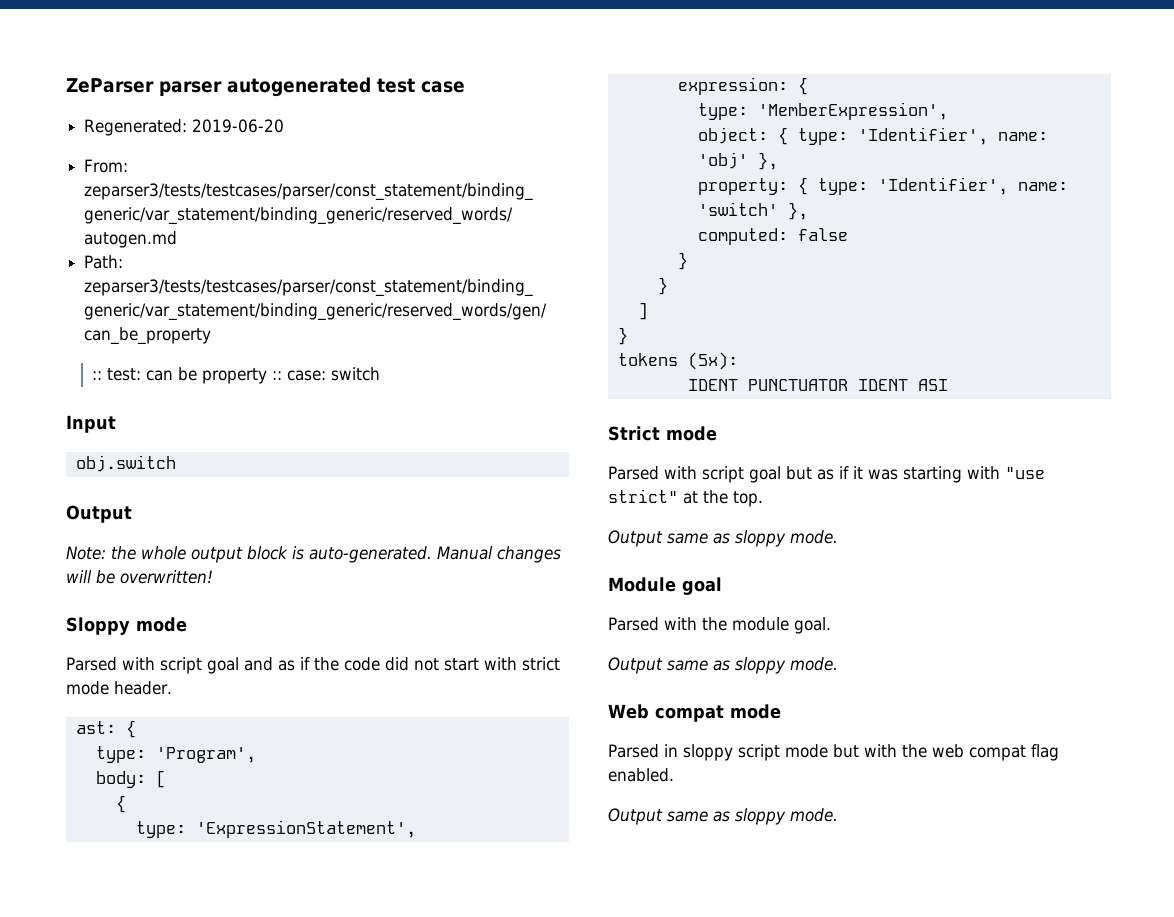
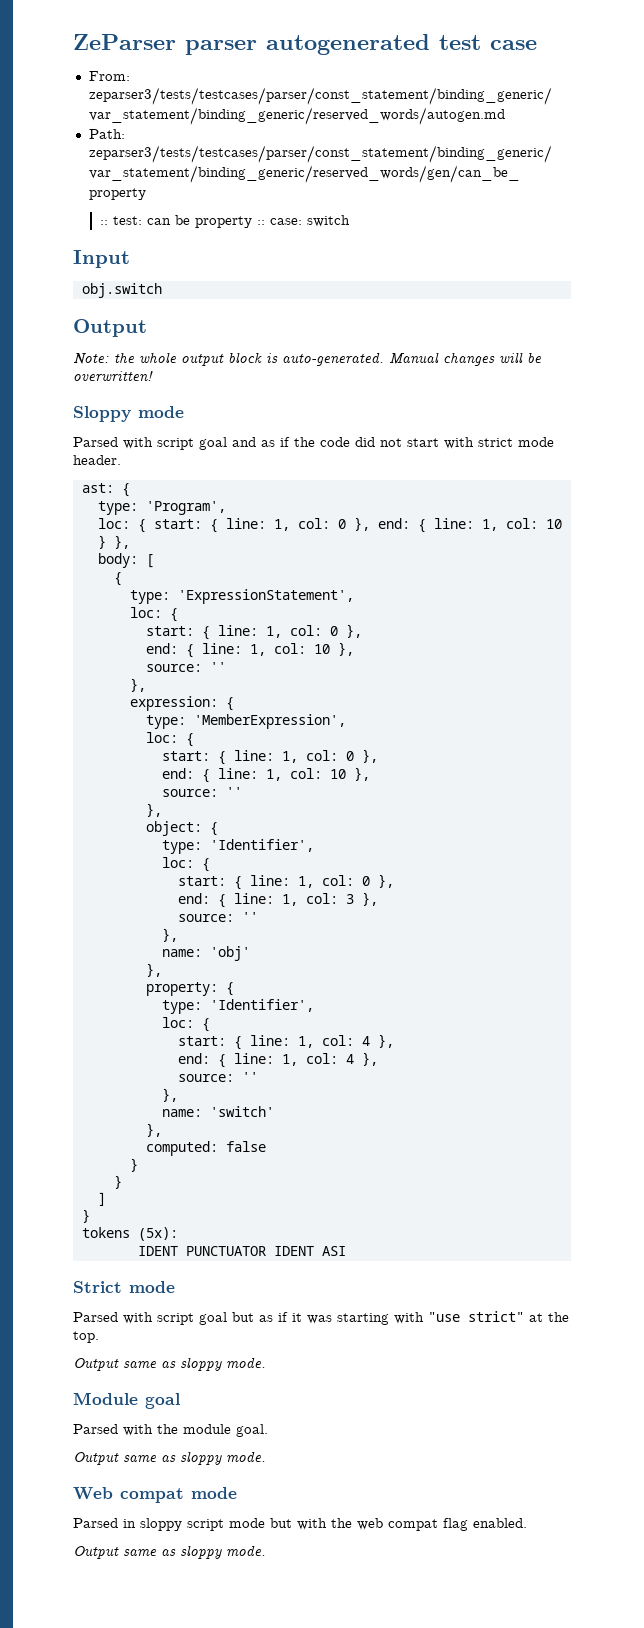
- Regenerated: 2019-06-20
+ loc: { start: { line: 1, col: 0 }, end: { line: 1, col: 10 } },
  type: 'ExpressionStatement',
+ loc: {
+ start: { line: 1, col: 0 },
+ end: { line: 1, col: 10 },
+ source: ''
+ },
  expression: {
  type: 'MemberExpression',
+ loc: {
+ start: { line: 1, col: 0 },
+ end: { line: 1, col: 10 },
+ source: ''
+ },
- object: { type: 'Identifier', name: 'obj' },
+ object: {
+ type: 'Identifier',
+ loc: {
+ start: { line: 1, col: 0 },
+ end: { line: 1, col: 3 },
+ source: ''
+ },
+ name: 'obj'
+ },
- property: { type: 'Identifier', name: 'switch' },
+ property: {
+ type: 'Identifier',
+ loc: {
+ start: { line: 1, col: 4 },
+ end: { line: 1, col: 4 },
+ source: ''
+ },
+ name: 'switch'
+ },

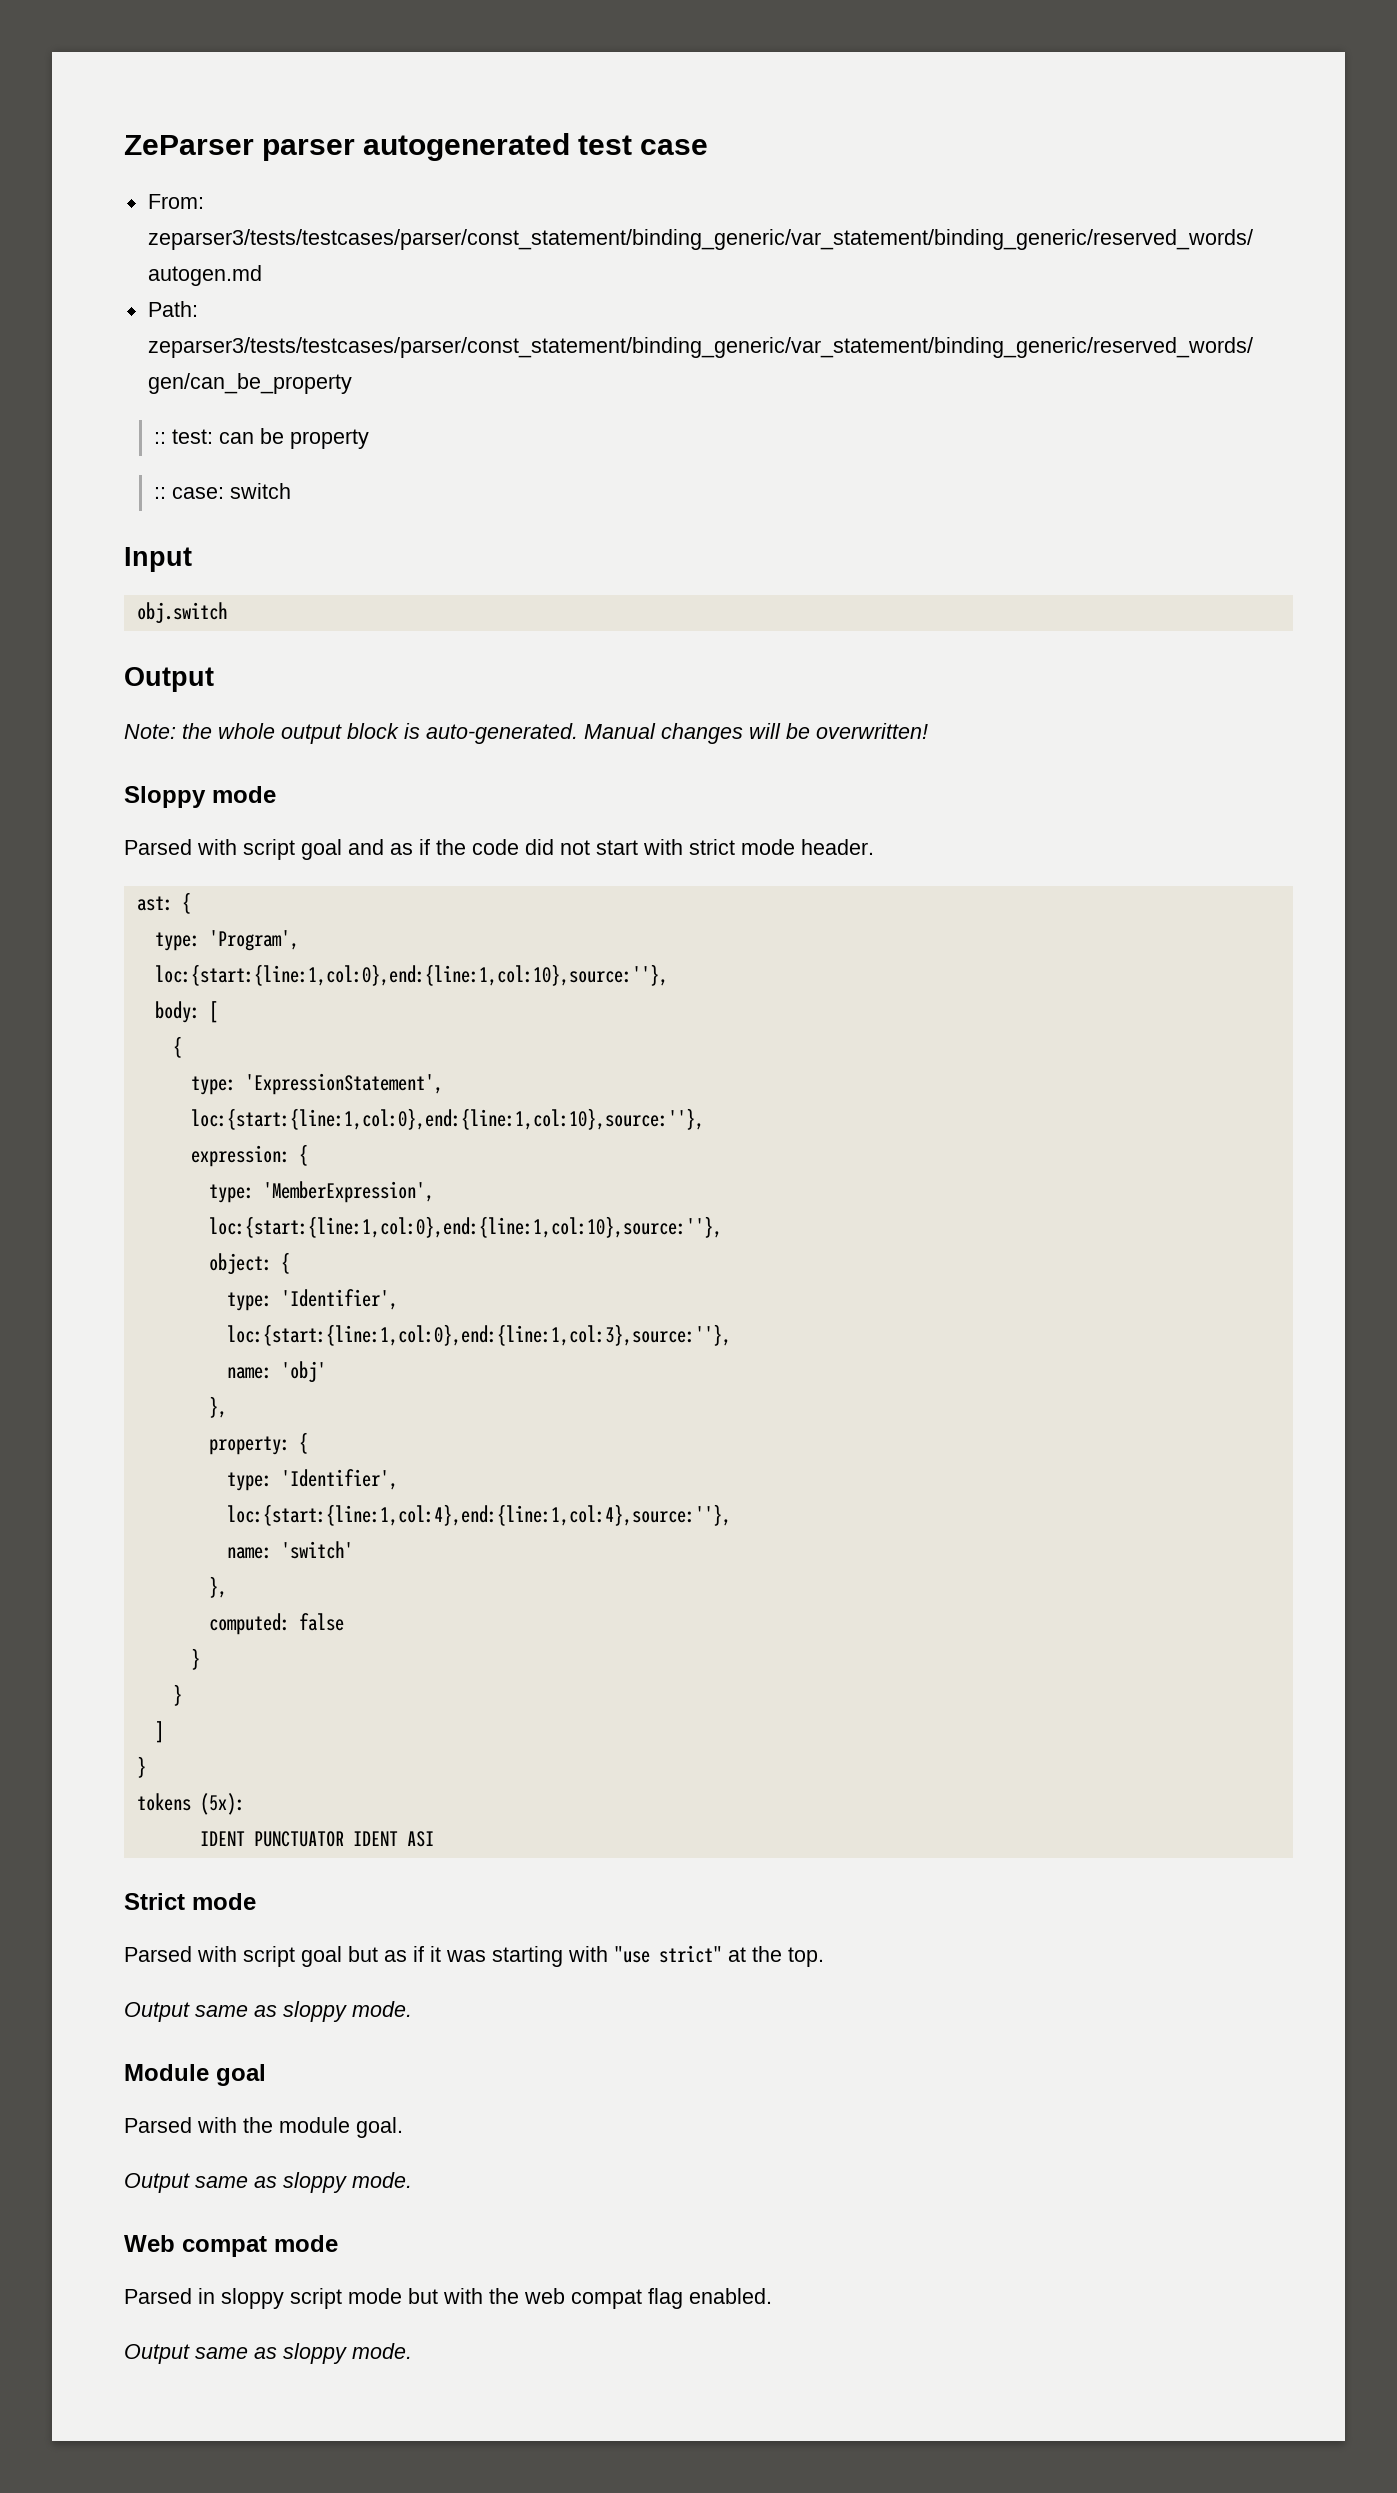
- :: test: can be property :: case: switch
+ :: test: can be property
+ :: case: switch
  type: 'Program',
- loc: { start: { line: 1, col: 0 }, end: { line: 1, col: 10 } },
+ loc:{start:{line:1,col:0},end:{line:1,col:10},source:''},
  type: 'ExpressionStatement',
- loc: {
- start: { line: 1, col: 0 },
- end: { line: 1, col: 10 },
- source: ''
- },
+ loc:{start:{line:1,col:0},end:{line:1,col:10},source:''},
  expression: {
  type: 'MemberExpression',
- loc: {
- start: { line: 1, col: 0 },
- end: { line: 1, col: 10 },
- source: ''
- },
+ loc:{start:{line:1,col:0},end:{line:1,col:10},source:''},
  object: {
  type: 'Identifier',
- loc: {
- start: { line: 1, col: 0 },
- end: { line: 1, col: 3 },
- source: ''
- },
+ loc:{start:{line:1,col:0},end:{line:1,col:3},source:''},
  property: {
  type: 'Identifier',
- loc: {
- start: { line: 1, col: 4 },
- end: { line: 1, col: 4 },
- source: ''
- },
+ loc:{start:{line:1,col:4},end:{line:1,col:4},source:''},

